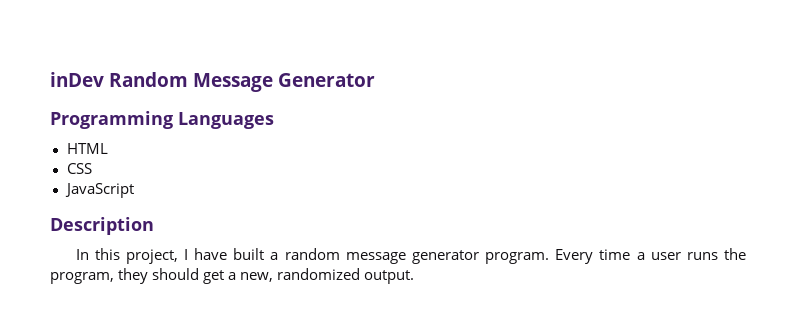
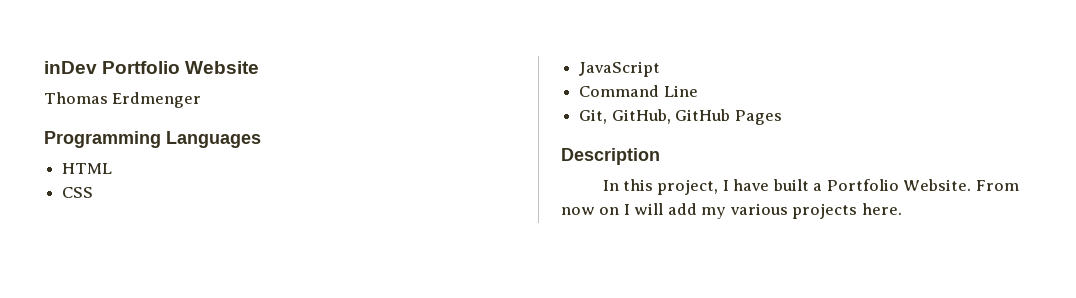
- inDev Random Message Generator
+ inDev Portfolio Website
+ Thomas Erdmenger
+ Command Line
+ Git, GitHub, GitHub Pages
- In this project, I have built a random message generator program. Every time a user runs the program, they should get a new, randomized output.
+ In this project, I have built a Portfolio Website. From now on I will add my various projects here.

